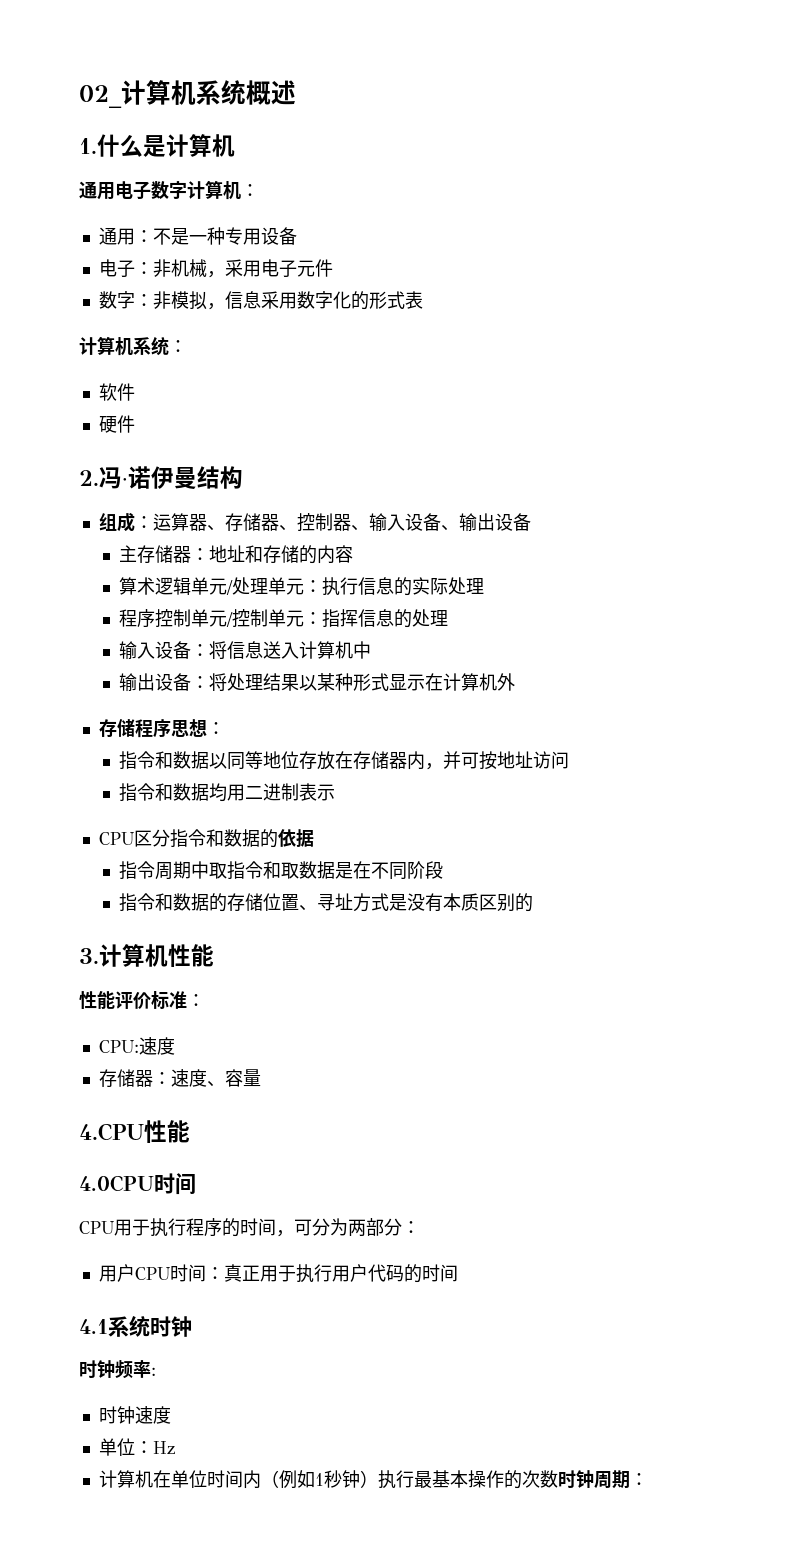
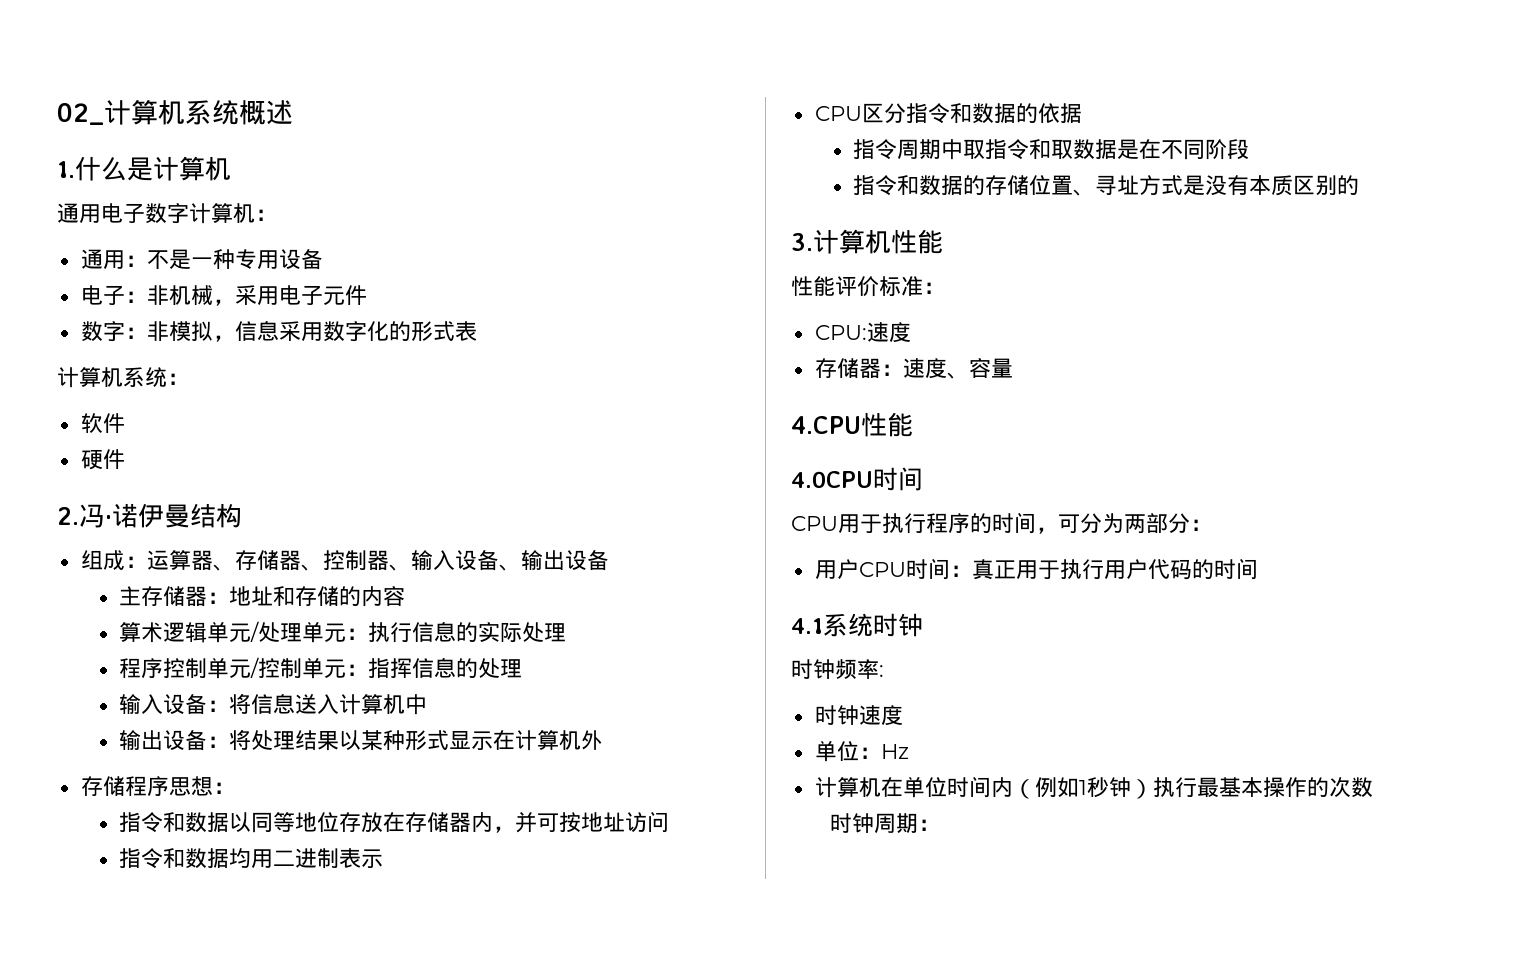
- 计算机在单位时间内（例如1秒钟）执行最基本操作的次数时钟周期：
+ 计算机在单位时间内（例如1秒钟）执行最基本操作的次数
+ 时钟周期：

